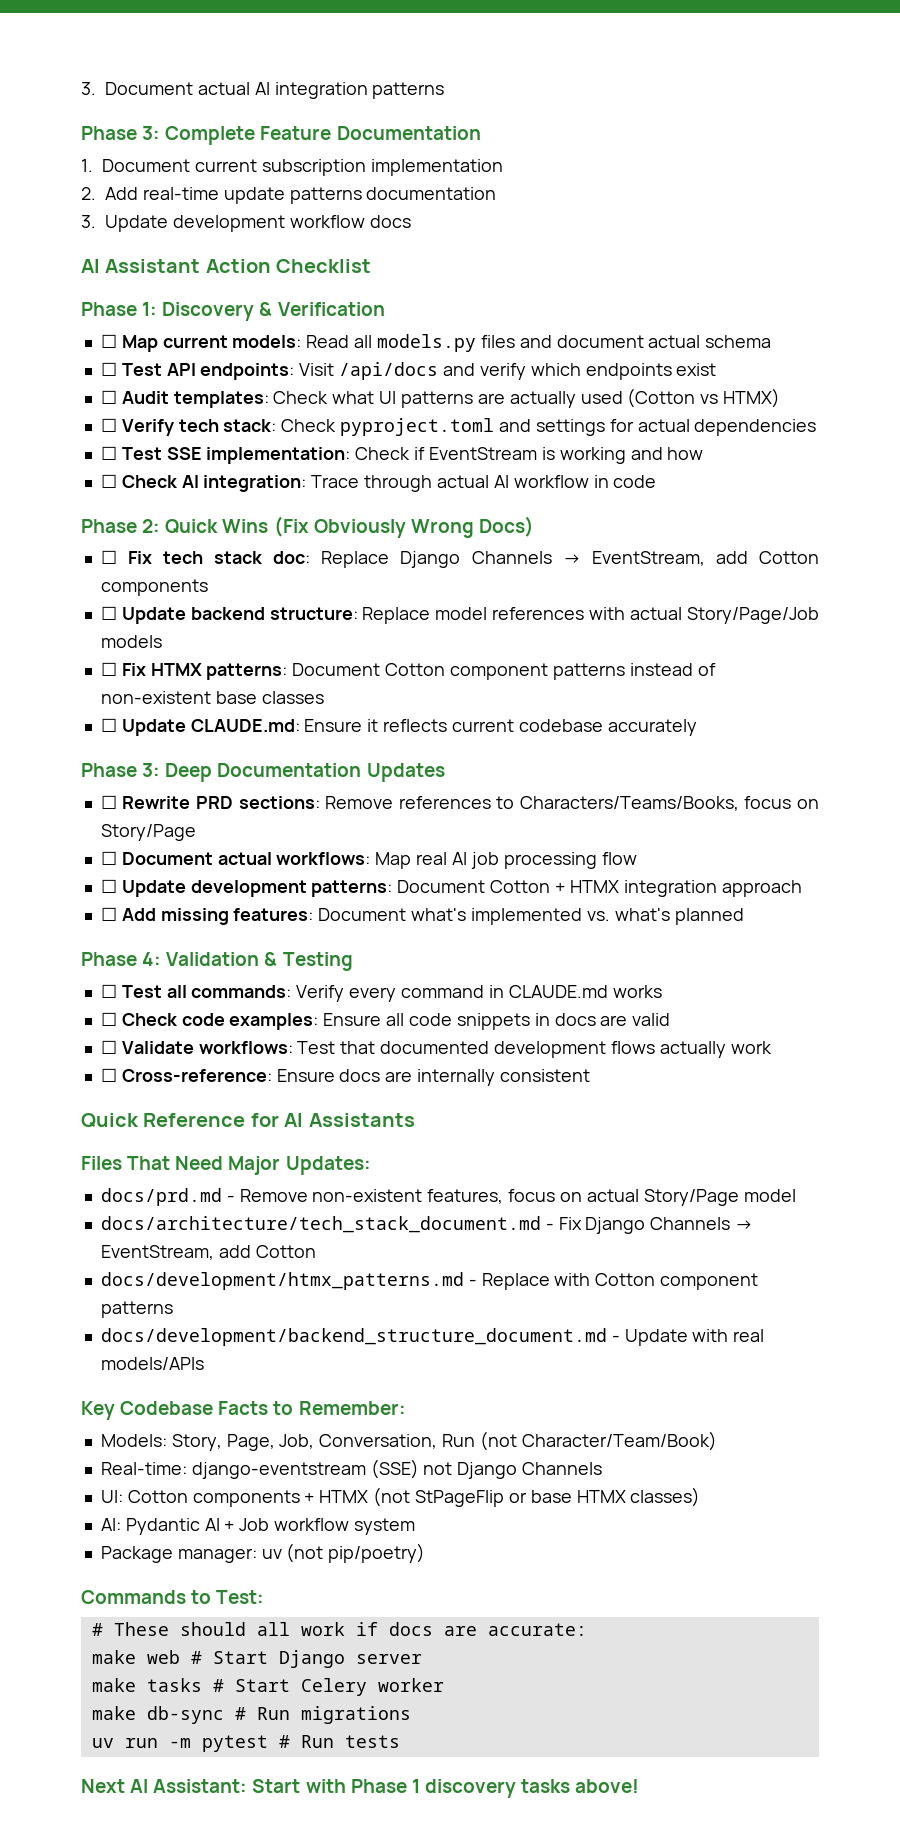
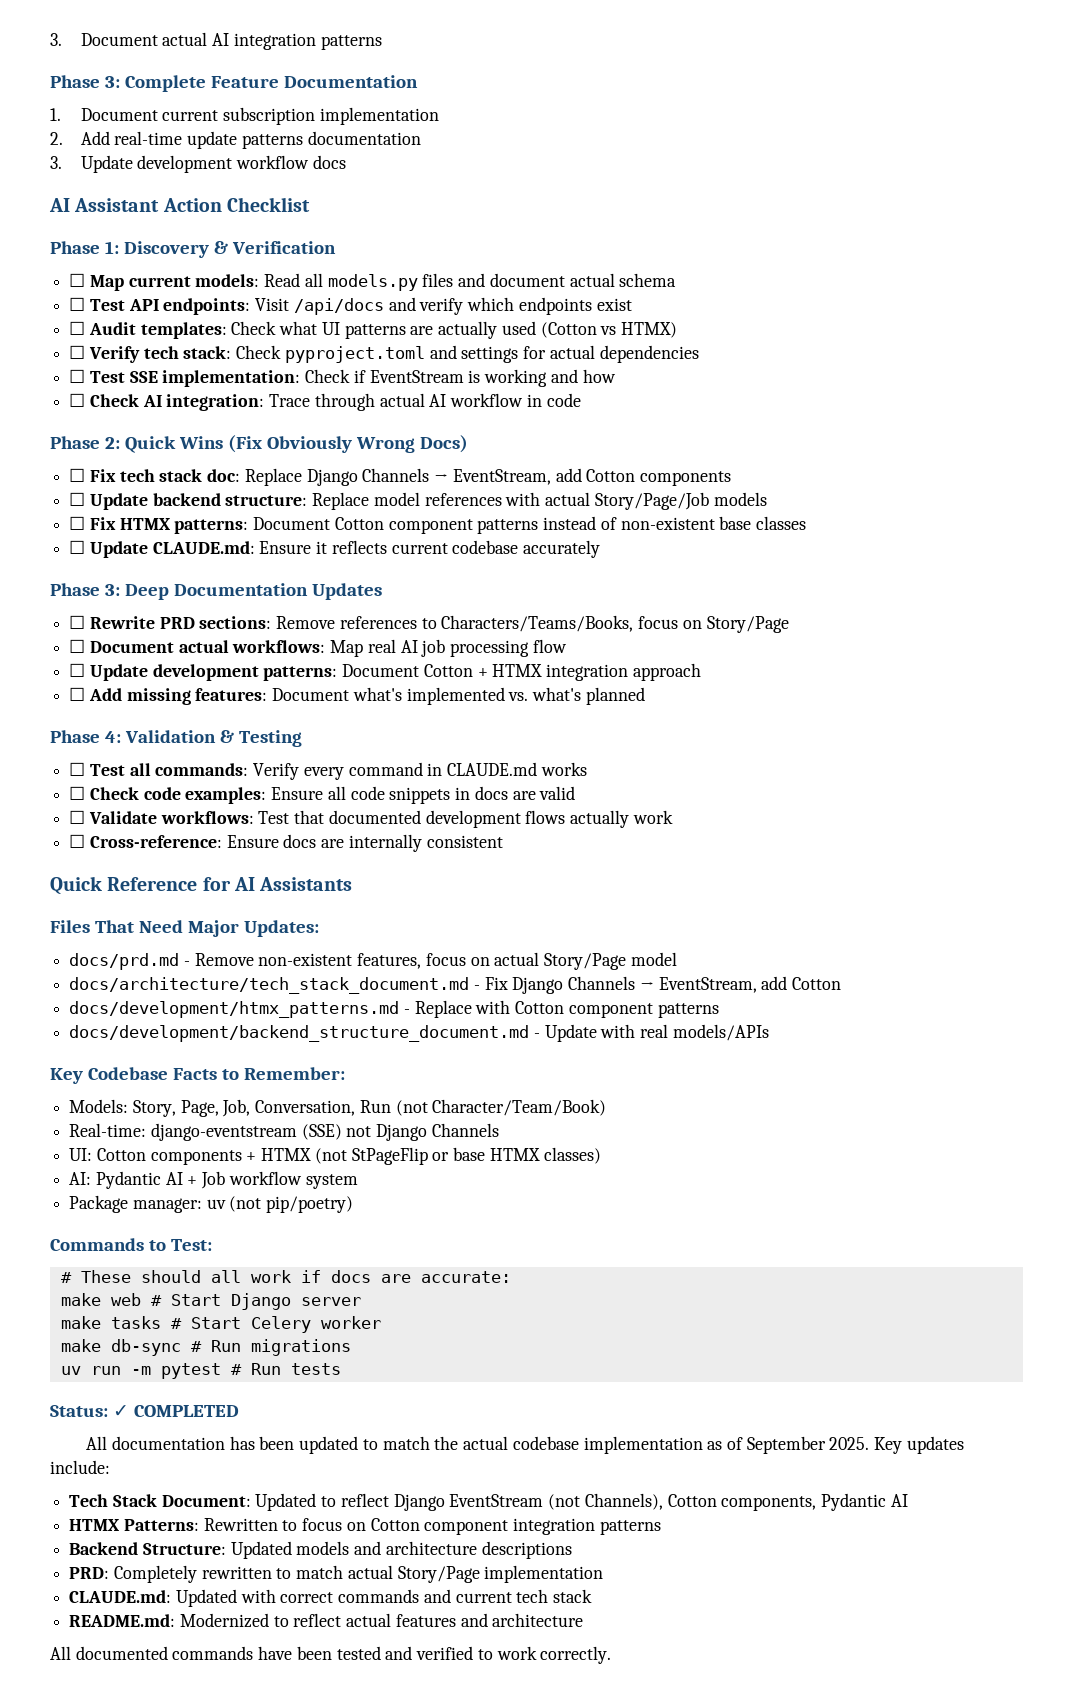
- Next AI Assistant: Start with Phase 1 discovery tasks above!
+ Status: ✓ COMPLETED
+ All documentation has been updated to match the actual codebase implementation as of September 2025. Key updates include:
+ Tech Stack Document: Updated to reflect Django EventStream (not Channels), Cotton components, Pydantic AI
+ HTMX Patterns: Rewritten to focus on Cotton component integration patterns
+ Backend Structure: Updated models and architecture descriptions
+ PRD: Completely rewritten to match actual Story/Page implementation
+ CLAUDE.md: Updated with correct commands and current tech stack
+ README.md: Modernized to reflect actual features and architecture
+ All documented commands have been tested and verified to work correctly.

